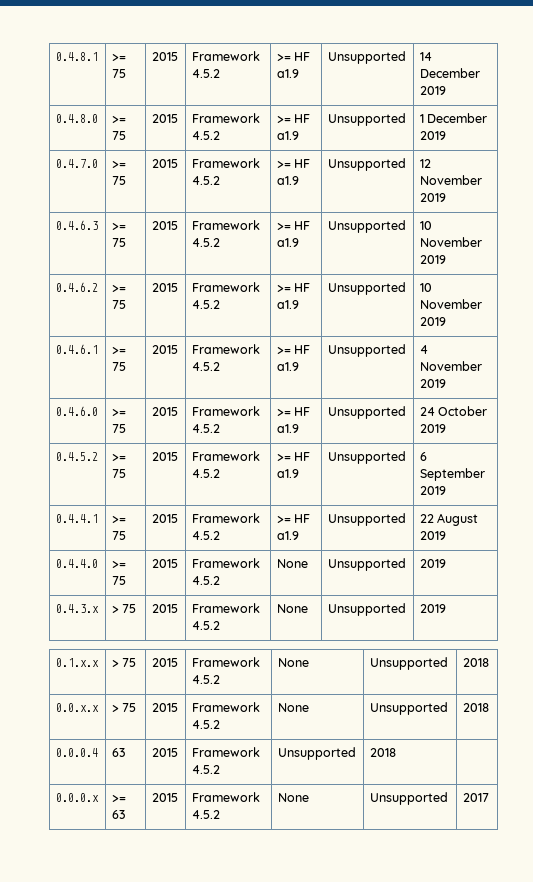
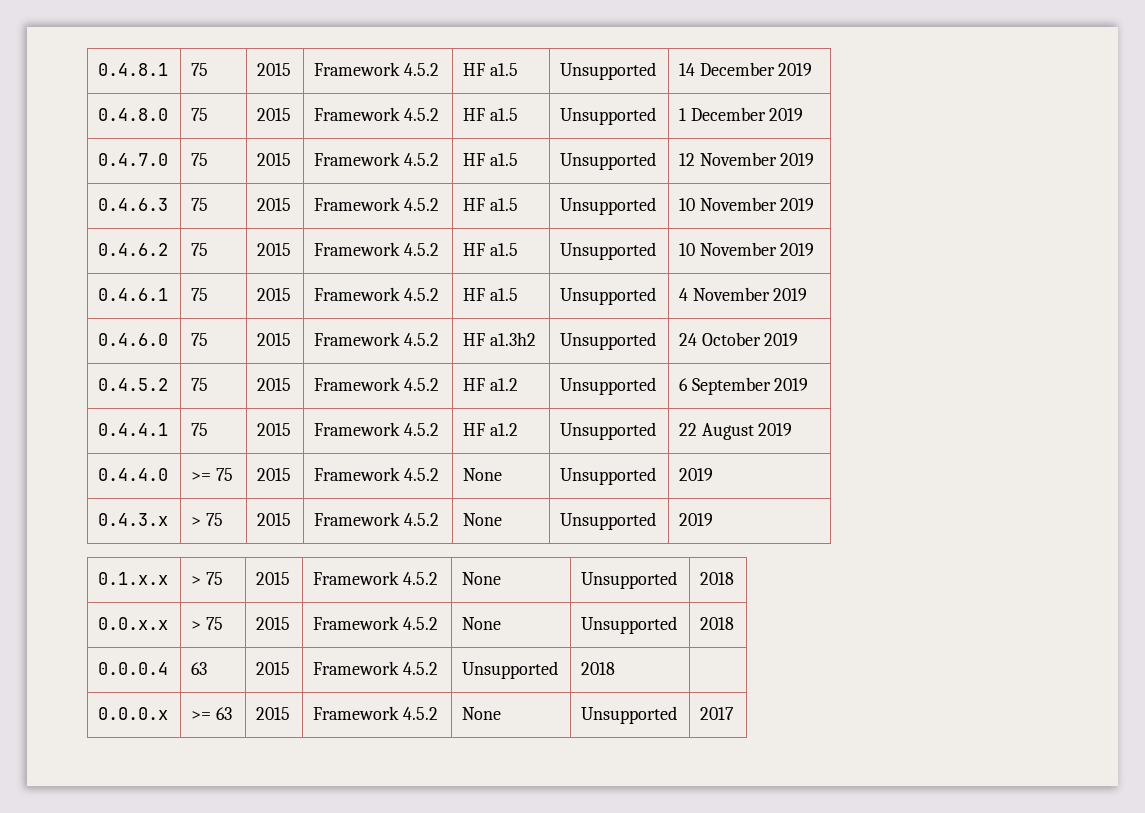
- 0.4.8.1 | >= 75 | 2015 | Framework 4.5.2 | >= HF a1.9 | Unsupported | 14 December 2019
+ 0.4.8.1 | 75 | 2015 | Framework 4.5.2 | HF a1.5 | Unsupported | 14 December 2019
- 0.4.8.0 | >= 75 | 2015 | Framework 4.5.2 | >= HF a1.9 | Unsupported | 1 December 2019
+ 0.4.8.0 | 75 | 2015 | Framework 4.5.2 | HF a1.5 | Unsupported | 1 December 2019
- 0.4.7.0 | >= 75 | 2015 | Framework 4.5.2 | >= HF a1.9 | Unsupported | 12 November 2019
+ 0.4.7.0 | 75 | 2015 | Framework 4.5.2 | HF a1.5 | Unsupported | 12 November 2019
- 0.4.6.3 | >= 75 | 2015 | Framework 4.5.2 | >= HF a1.9 | Unsupported | 10 November 2019
+ 0.4.6.3 | 75 | 2015 | Framework 4.5.2 | HF a1.5 | Unsupported | 10 November 2019
- 0.4.6.2 | >= 75 | 2015 | Framework 4.5.2 | >= HF a1.9 | Unsupported | 10 November 2019
+ 0.4.6.2 | 75 | 2015 | Framework 4.5.2 | HF a1.5 | Unsupported | 10 November 2019
- 0.4.6.1 | >= 75 | 2015 | Framework 4.5.2 | >= HF a1.9 | Unsupported | 4 November 2019
+ 0.4.6.1 | 75 | 2015 | Framework 4.5.2 | HF a1.5 | Unsupported | 4 November 2019
- 0.4.6.0 | >= 75 | 2015 | Framework 4.5.2 | >= HF a1.9 | Unsupported | 24 October 2019
+ 0.4.6.0 | 75 | 2015 | Framework 4.5.2 | HF a1.3h2 | Unsupported | 24 October 2019
- 0.4.5.2 | >= 75 | 2015 | Framework 4.5.2 | >= HF a1.9 | Unsupported | 6 September 2019
+ 0.4.5.2 | 75 | 2015 | Framework 4.5.2 | HF a1.2 | Unsupported | 6 September 2019
- 0.4.4.1 | >= 75 | 2015 | Framework 4.5.2 | >= HF a1.9 | Unsupported | 22 August 2019
+ 0.4.4.1 | 75 | 2015 | Framework 4.5.2 | HF a1.2 | Unsupported | 22 August 2019

